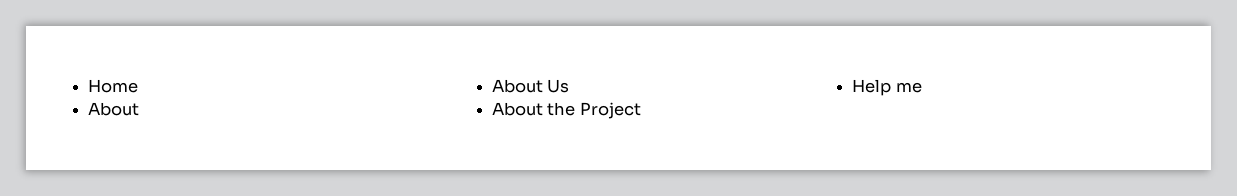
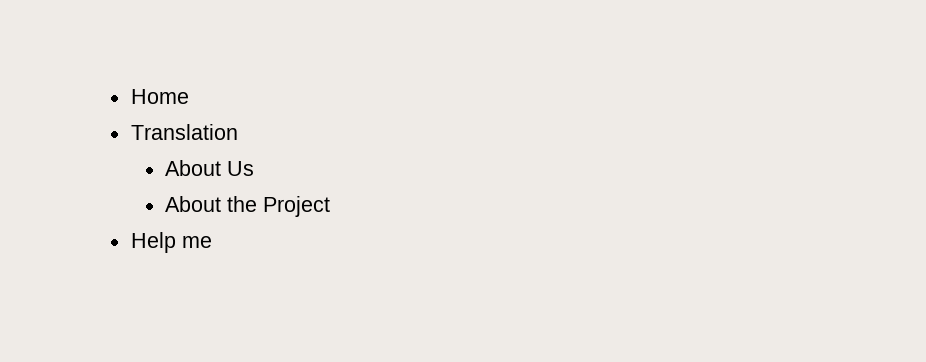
  Home
- About
+ Translation

